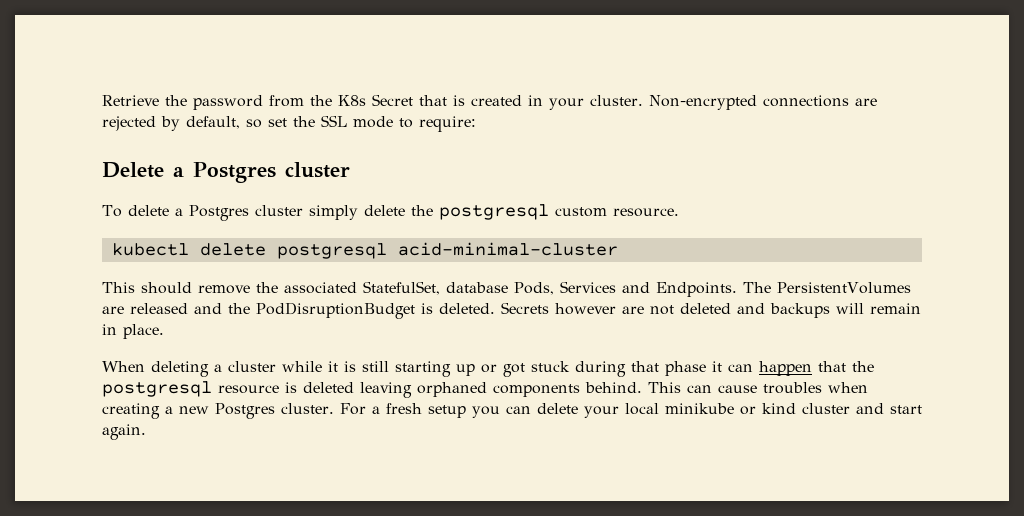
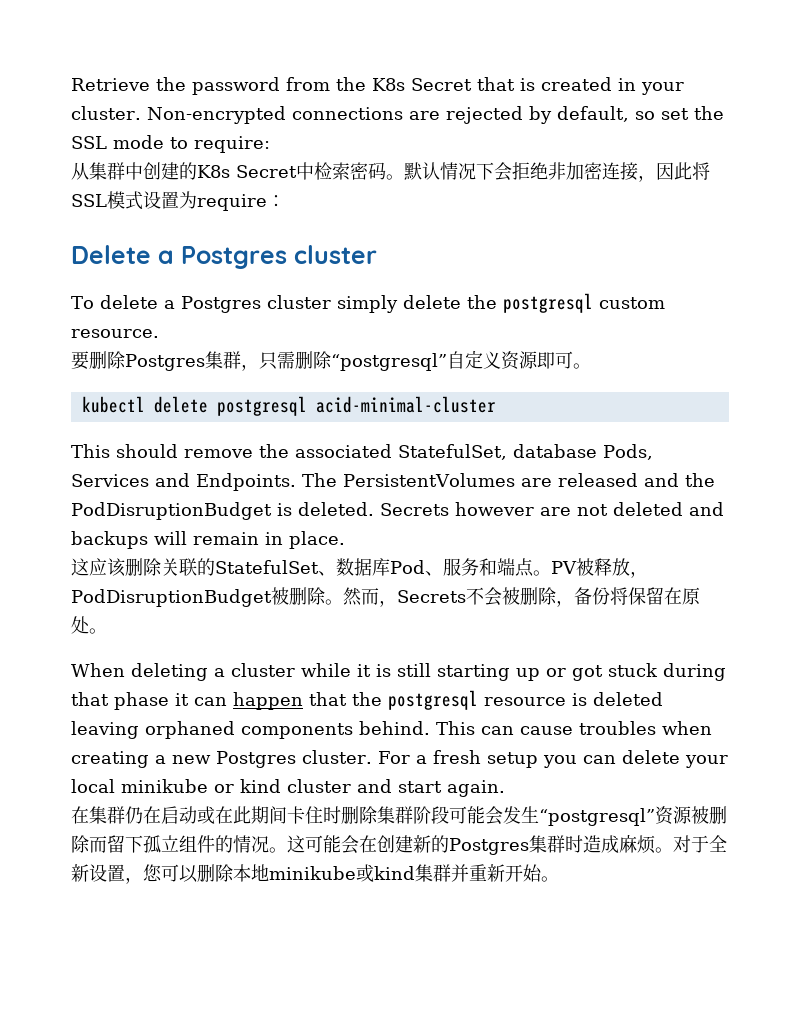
+ 从集群中创建的K8s Secret中检索密码。默认情况下会拒绝非加密连接，因此将SSL模式设置为require：
+ 要删除Postgres集群，只需删除“postgresql”自定义资源即可。
+ 这应该删除关联的StatefulSet、数据库Pod、服务和端点。PV被释放，PodDisruptionBudget被删除。然而，Secrets不会被删除，备份将保留在原处。
+ 在集群仍在启动或在此期间卡住时删除集群阶段可能会发生“postgresql”资源被删除而留下孤立组件的情况。这可能会在创建新的Postgres集群时造成麻烦。对于全新设置，您可以删除本地minikube或kind集群并重新开始。

